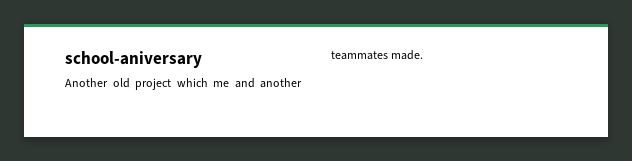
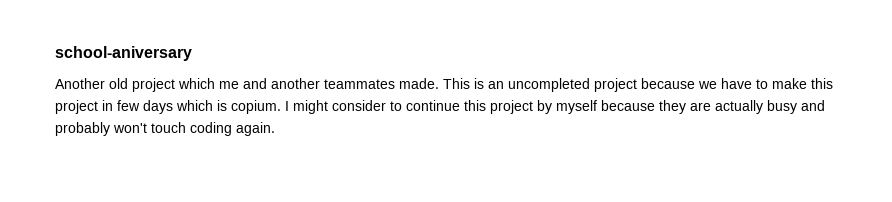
+ This is an uncompleted project because we have to make this project in few days which is copium. I might consider to continue this project by myself because they are actually busy and probably won't touch coding again.

